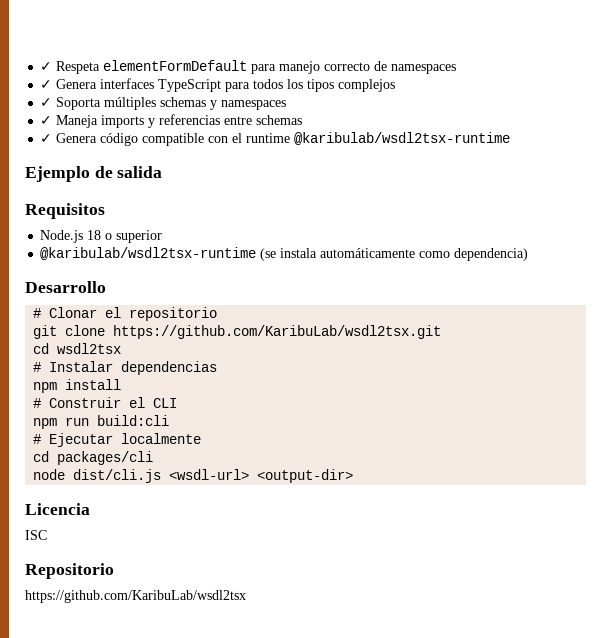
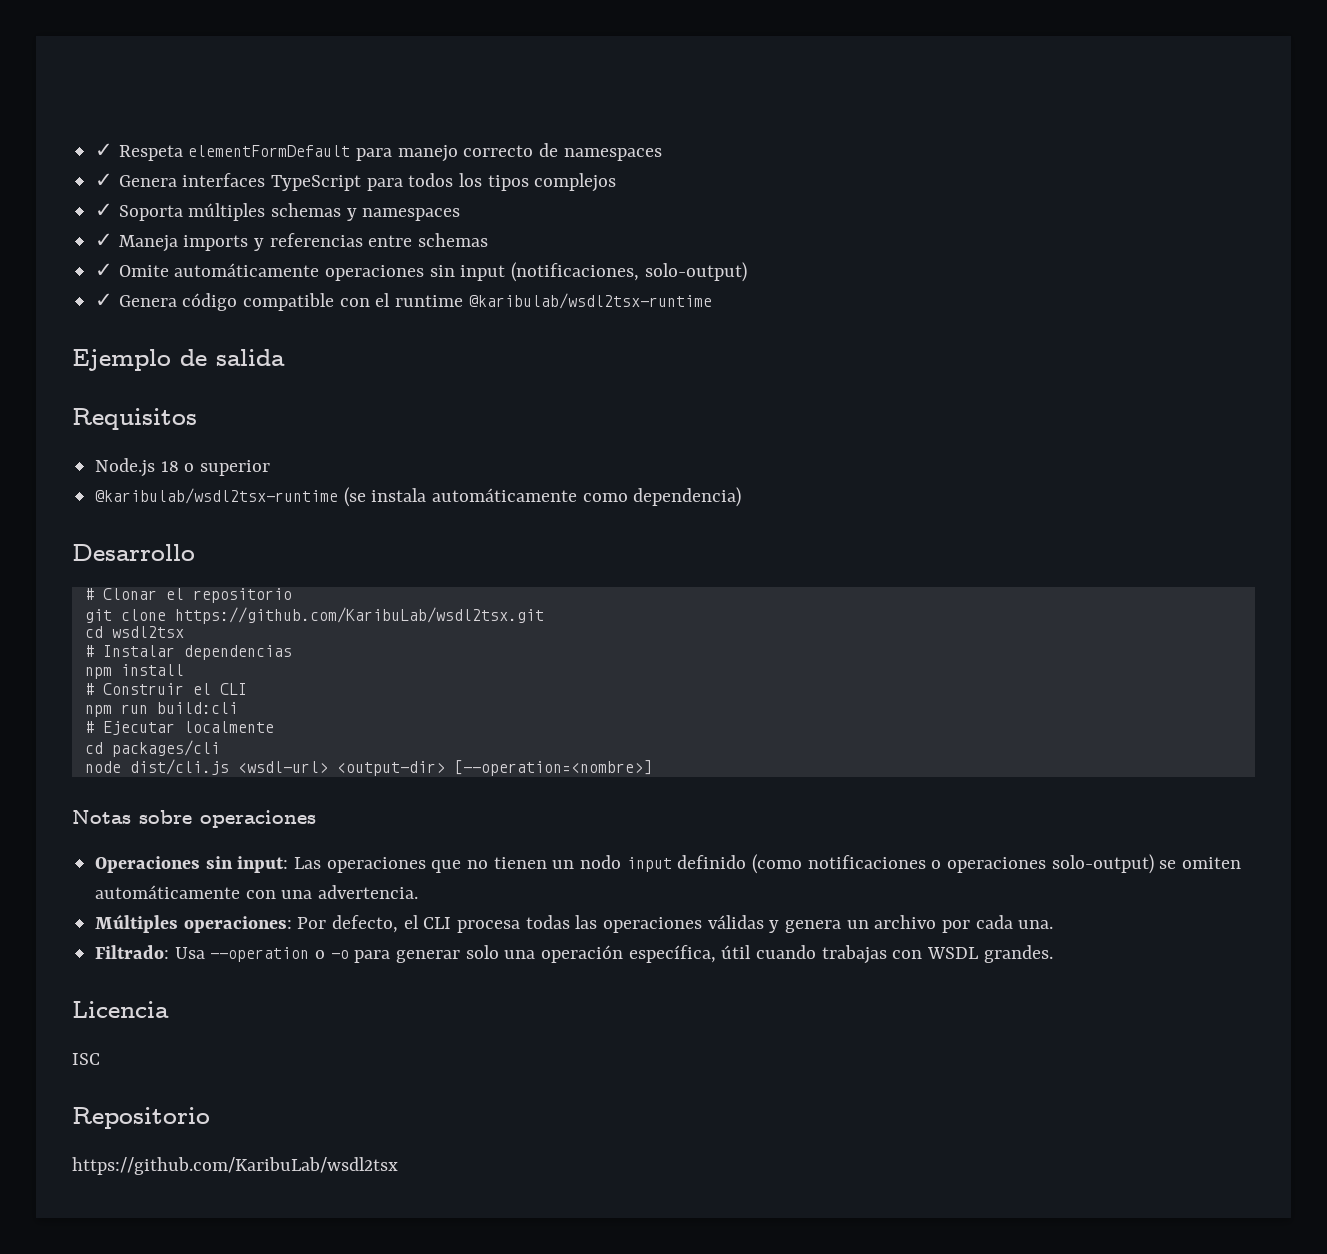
+ ✓ Omite automáticamente operaciones sin input (notificaciones, solo-output)
- node dist/cli.js <wsdl-url> <output-dir>
+ node dist/cli.js <wsdl-url> <output-dir> [--operation=<nombre>]
+ Notas sobre operaciones
+ Operaciones sin input: Las operaciones que no tienen un nodo input definido (como notificaciones o operaciones solo-output) se omiten automáticamente con una advertencia.
+ Múltiples operaciones: Por defecto, el CLI procesa todas las operaciones válidas y genera un archivo por cada una.
+ Filtrado: Usa --operation o -o para generar solo una operación específica, útil cuando trabajas con WSDL grandes.

